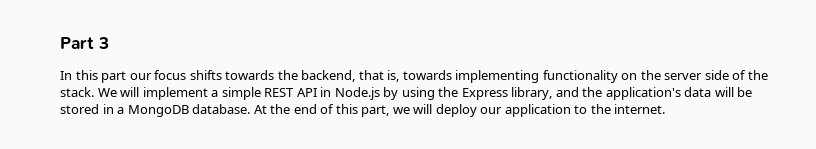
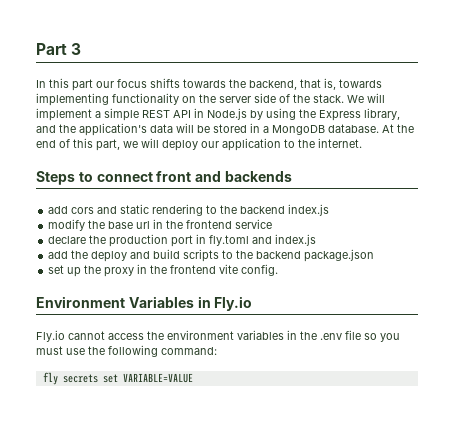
+ Steps to connect front and backends
+ add cors and static rendering to the backend index.js
+ modify the base url in the frontend service
+ declare the production port in fly.toml and index.js
+ add the deploy and build scripts to the backend package.json
+ set up the proxy in the frontend vite config.
+ Environment Variables in Fly.io
+ Fly.io cannot access the environment variables in the .env file so you must use the following command:
+ fly secrets set VARIABLE=VALUE

